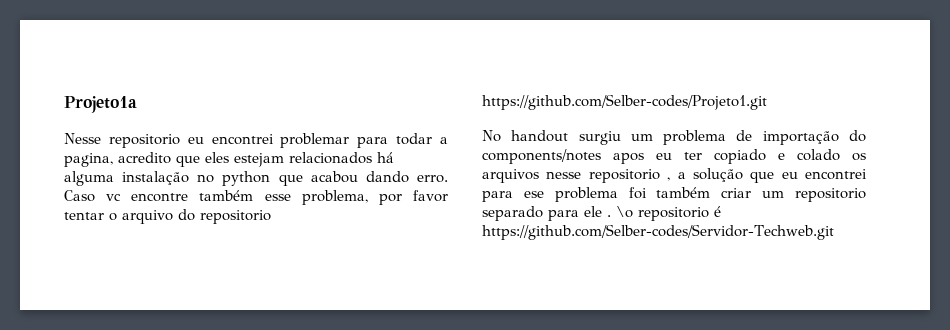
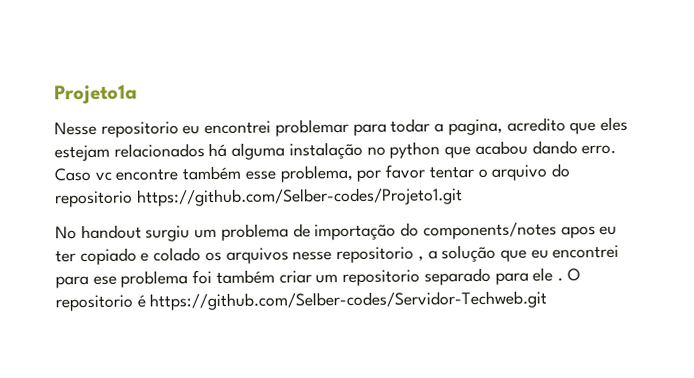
- \o repositorio é https://github.com/Selber-codes/Servidor-Techweb.git
+ O repositorio é https://github.com/Selber-codes/Servidor-Techweb.git

